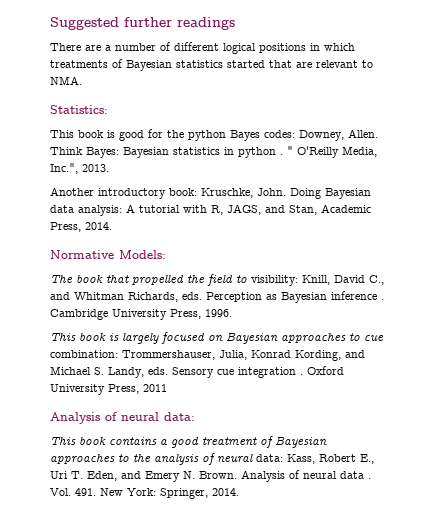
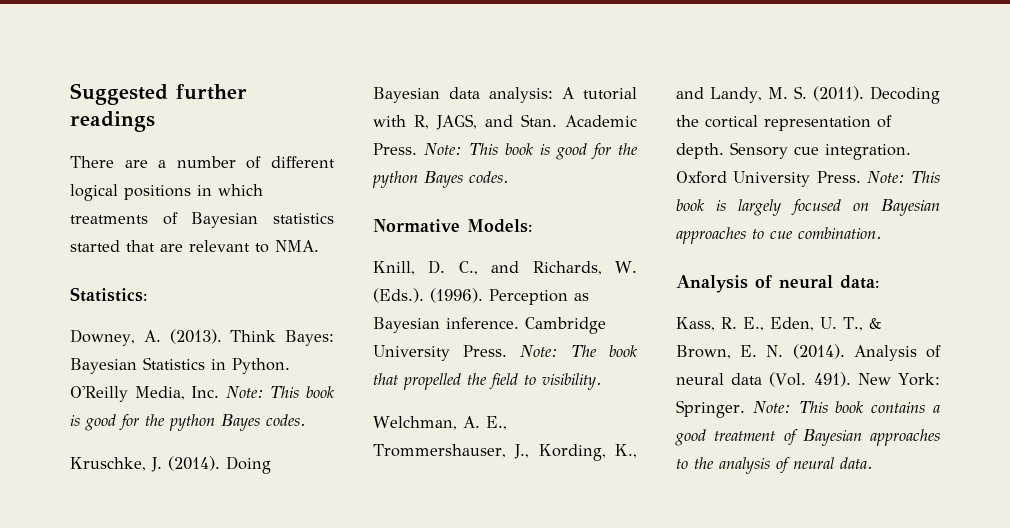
- This book is good for the python Bayes codes: Downey, Allen. Think Bayes: Bayesian statistics in python . " O'Reilly Media, Inc.", 2013.
- Another introductory book: Kruschke, John.
+ Downey, A. (2013). Think Bayes: Bayesian Statistics in Python. O'Reilly Media, Inc. Note: This book is good for the python Bayes codes.
+ Kruschke, J. (2014).
- Doing Bayesian data analysis: A tutorial with R, JAGS, and Stan, Academic Press, 2014.
+ Doing Bayesian data analysis: A tutorial with R, JAGS, and Stan. Academic Press. Note: This book is good for the python Bayes codes.
  Normative Models:
- The book that propelled the field to visibility: Knill, David C., and Whitman Richards, eds. Perception as Bayesian inference . Cambridge University Press, 1996.
- This book is largely focused on Bayesian approaches to cue combination: Trommershauser, Julia, Konrad Kording, and Michael S. Landy, eds. Sensory cue integration . Oxford University Press, 2011
+ Knill, D. C., and Richards, W. (Eds.). (1996). Perception as Bayesian inference. Cambridge University Press. Note: The book that propelled the field to visibility.
+ Welchman, A. E., Trommershauser, J., Kording, K., and Landy, M. S. (2011). Decoding the cortical representation of depth. Sensory cue integration. Oxford University Press. Note: This book is largely focused on Bayesian approaches to cue combination.
  Analysis of neural data:
- This book contains a good treatment of Bayesian approaches to the analysis of neural data: Kass, Robert E., Uri T. Eden, and Emery N. Brown. Analysis of neural data . Vol. 491. New York: Springer, 2014.
+ Kass, R. E., Eden, U. T., & Brown, E. N. (2014). Analysis of neural data (Vol. 491). New York: Springer. Note: This book contains a good treatment of Bayesian approaches to the analysis of neural data.

